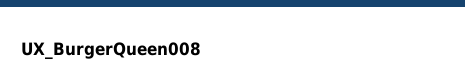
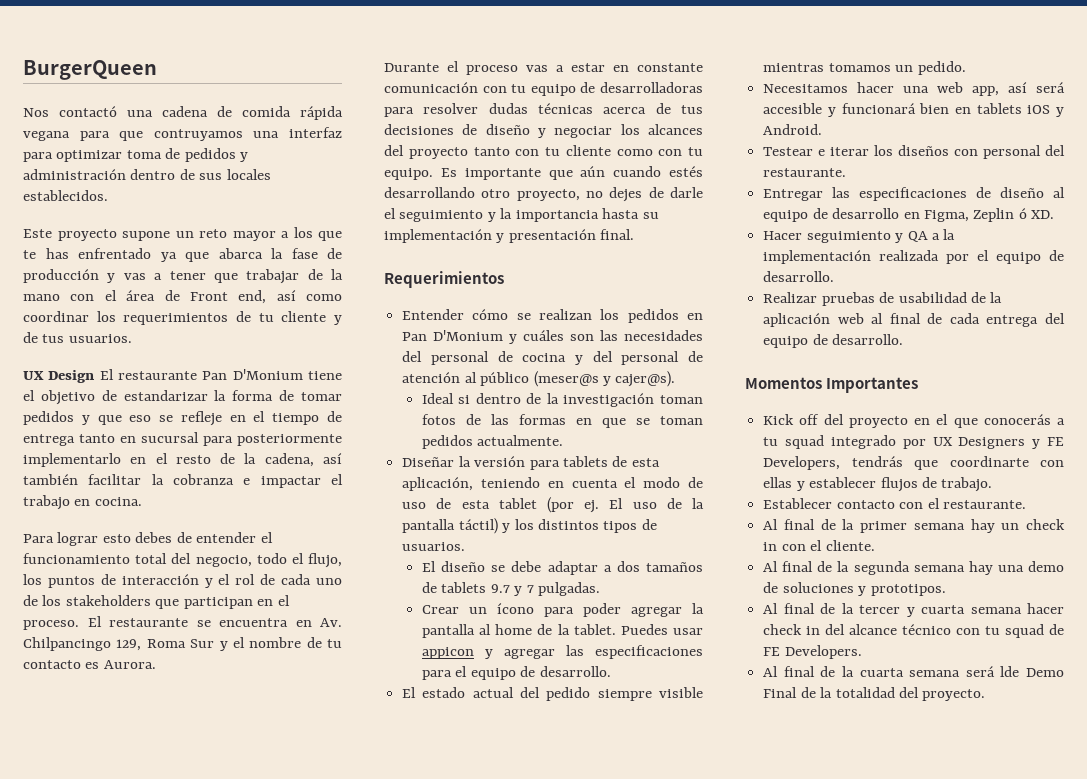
- UX_BurgerQueen008
+ BurgerQueen
+ Nos contactó una cadena de comida rápida vegana para que contruyamos una interfaz para optimizar toma de pedidos y administración dentro de sus locales establecidos.
+ Este proyecto supone un reto mayor a los que te has enfrentado ya que abarca la fase de producción y vas a tener que trabajar de la mano con el área de Front end, así como coordinar los requerimientos de tu cliente y de tus usuarios.
+ UX Design El restaurante Pan D'Monium tiene el objetivo de estandarizar la forma de tomar pedidos y que eso se refleje en el tiempo de entrega tanto en sucursal para posteriormente implementarlo en el resto de la cadena, así también facilitar la cobranza e impactar el trabajo en cocina.
+ Para lograr esto debes de entender el funcionamiento total del negocio, todo el flujo, los puntos de interacción y el rol de cada uno de los stakeholders que participan en el proceso. El restaurante se encuentra en Av. Chilpancingo 129, Roma Sur y el nombre de tu contacto es Aurora.
+ Durante el proceso vas a estar en constante comunicación con tu equipo de desarrolladoras para resolver dudas técnicas acerca de tus decisiones de diseño y negociar los alcances del proyecto tanto con tu cliente como con tu equipo. Es importante que aún cuando estés desarrollando otro proyecto, no dejes de darle el seguimiento y la importancia hasta su implementación y presentación final.
+ Requerimientos
+ Entender cómo se realizan los pedidos en Pan D'Monium y cuáles son las necesidades del personal de cocina y del personal de atención al público (meser@s y cajer@s).
+ Ideal si dentro de la investigación toman fotos de las formas en que se toman pedidos actualmente.
+ Diseñar la versión para tablets de esta aplicación, teniendo en cuenta el modo de uso de esta tablet (por ej. El uso de la pantalla táctil) y los distintos tipos de usuarios.
+ El diseño se debe adaptar a dos tamaños de tablets 9.7 y 7 pulgadas.
+ Crear un ícono para poder agregar la pantalla al home de la tablet. Puedes usar appicon y agregar las especificaciones para el equipo de desarrollo.
+ El estado actual del pedido siempre visible mientras tomamos un pedido.
+ Necesitamos hacer una web app, así será accesible y funcionará bien en tablets iOS y Android.
+ Testear e iterar los diseños con personal del restaurante.
+ Entregar las especificaciones de diseño al equipo de desarrollo en Figma, Zeplin ó XD.
+ Hacer seguimiento y QA a la implementación realizada por el equipo de desarrollo.
+ Realizar pruebas de usabilidad de la aplicación web al final de cada entrega del equipo de desarrollo.
+ Momentos Importantes
+ Kick off del proyecto en el que conocerás a tu squad integrado por UX Designers y FE Developers, tendrás que coordinarte con ellas y establecer flujos de trabajo.
+ Establecer contacto con el restaurante.
+ Al final de la primer semana hay un check in con el cliente.
+ Al final de la segunda semana hay una demo de soluciones y prototipos.
+ Al final de la tercer y cuarta semana hacer check in del alcance técnico con tu squad de FE Developers.
+ Al final de la cuarta semana será lde Demo Final de la totalidad del proyecto.

